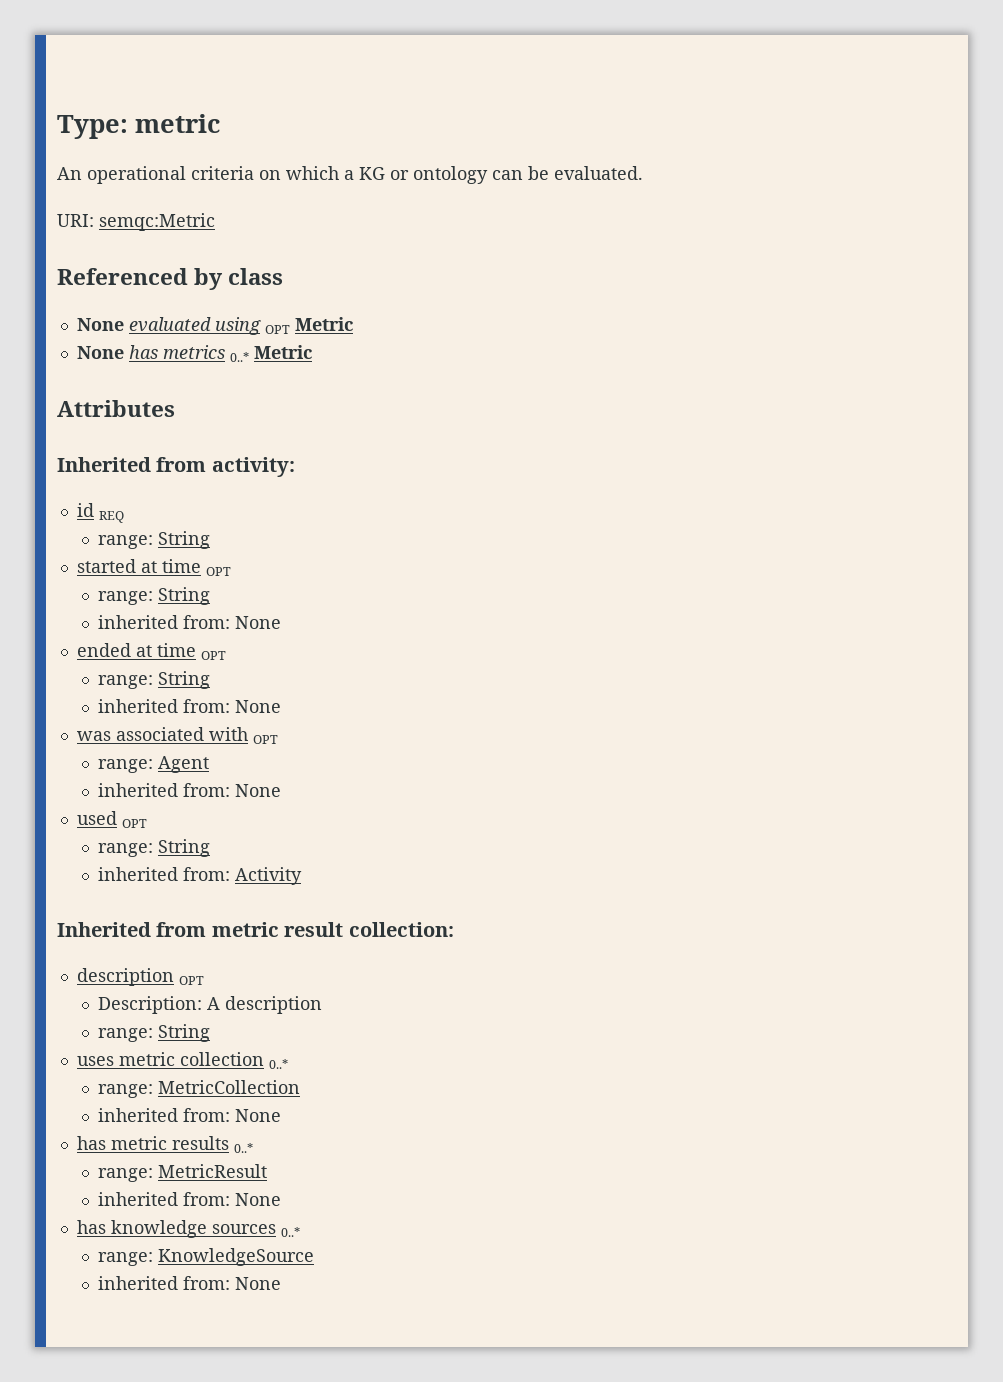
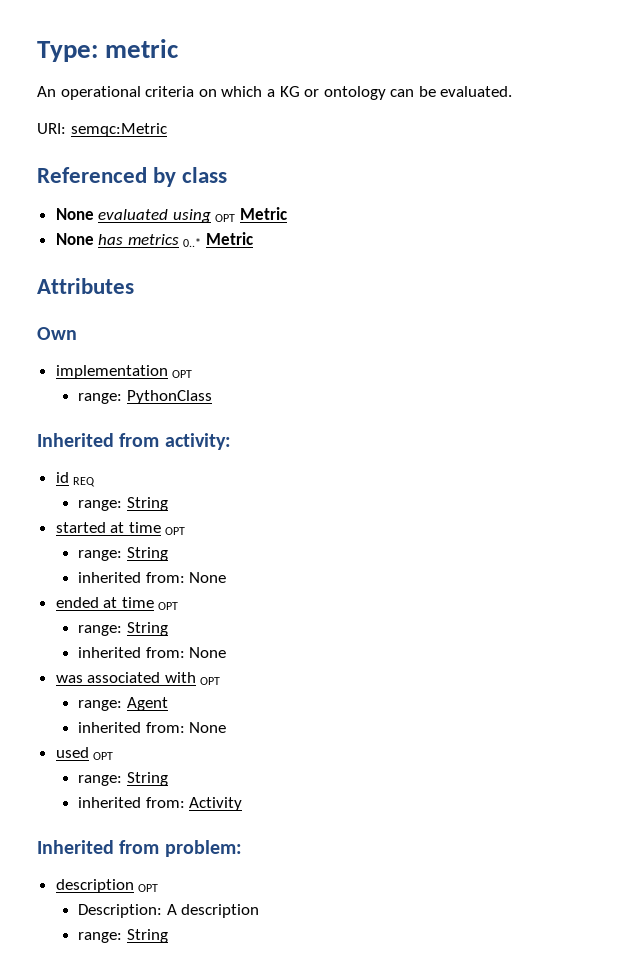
+ Own
+ implementation OPT
+ range: PythonClass
- Inherited from metric result collection:
+ Inherited from problem:
- uses metric collection 0..*
- range: MetricCollection
- inherited from: None
- has metric results 0..*
- range: MetricResult
- inherited from: None
- has knowledge sources 0..*
- range: KnowledgeSource
- inherited from: None

